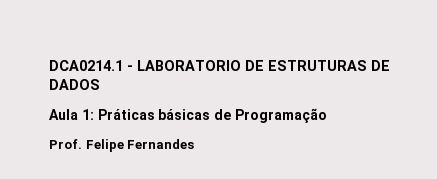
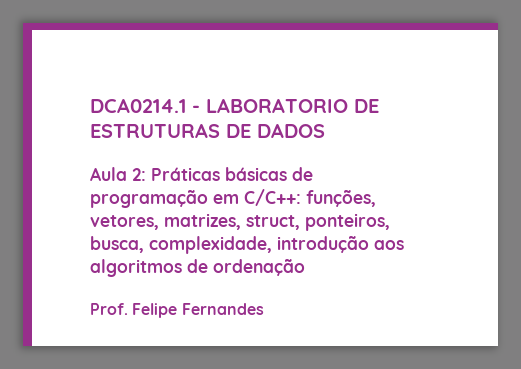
- Aula 1: Práticas básicas de Programação
+ Aula 2: Práticas básicas de programação em C/C++: funções, vetores, matrizes, struct, ponteiros, busca, complexidade, introdução aos algoritmos de ordenação

